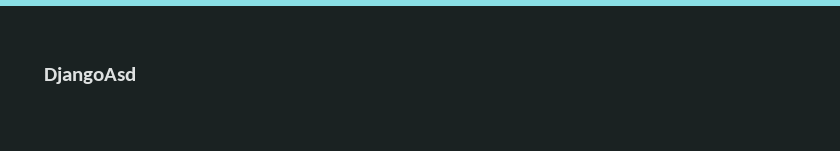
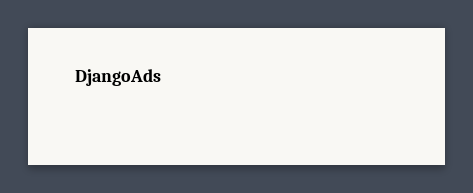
- DjangoAsd
+ DjangoAds

